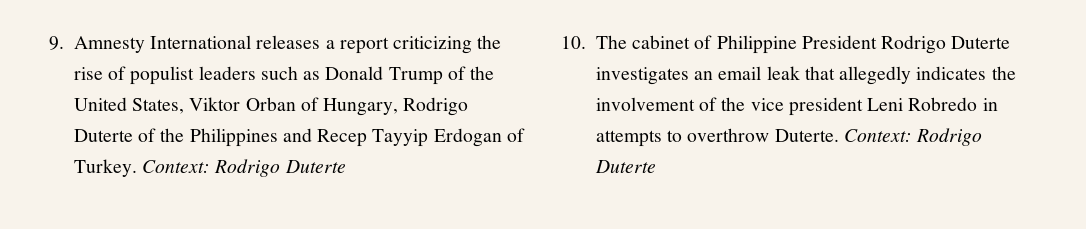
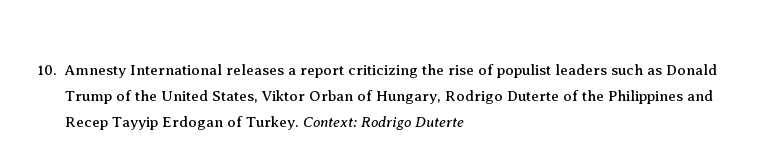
- 9. Amnesty International releases a report criticizing the rise of populist leaders such as Donald Trump of the United States, Viktor Orban of Hungary, Rodrigo Duterte of the Philippines and Recep Tayyip Erdogan of Turkey.
+ 10. Amnesty International releases a report criticizing the rise of populist leaders such as Donald Trump of the United States, Viktor Orban of Hungary, Rodrigo Duterte of the Philippines and Recep Tayyip Erdogan of Turkey.
- 10. The cabinet of Philippine President Rodrigo Duterte investigates an email leak that allegedly indicates the involvement of the vice president Leni Robredo in attempts to overthrow Duterte. Context: Rodrigo Duterte

